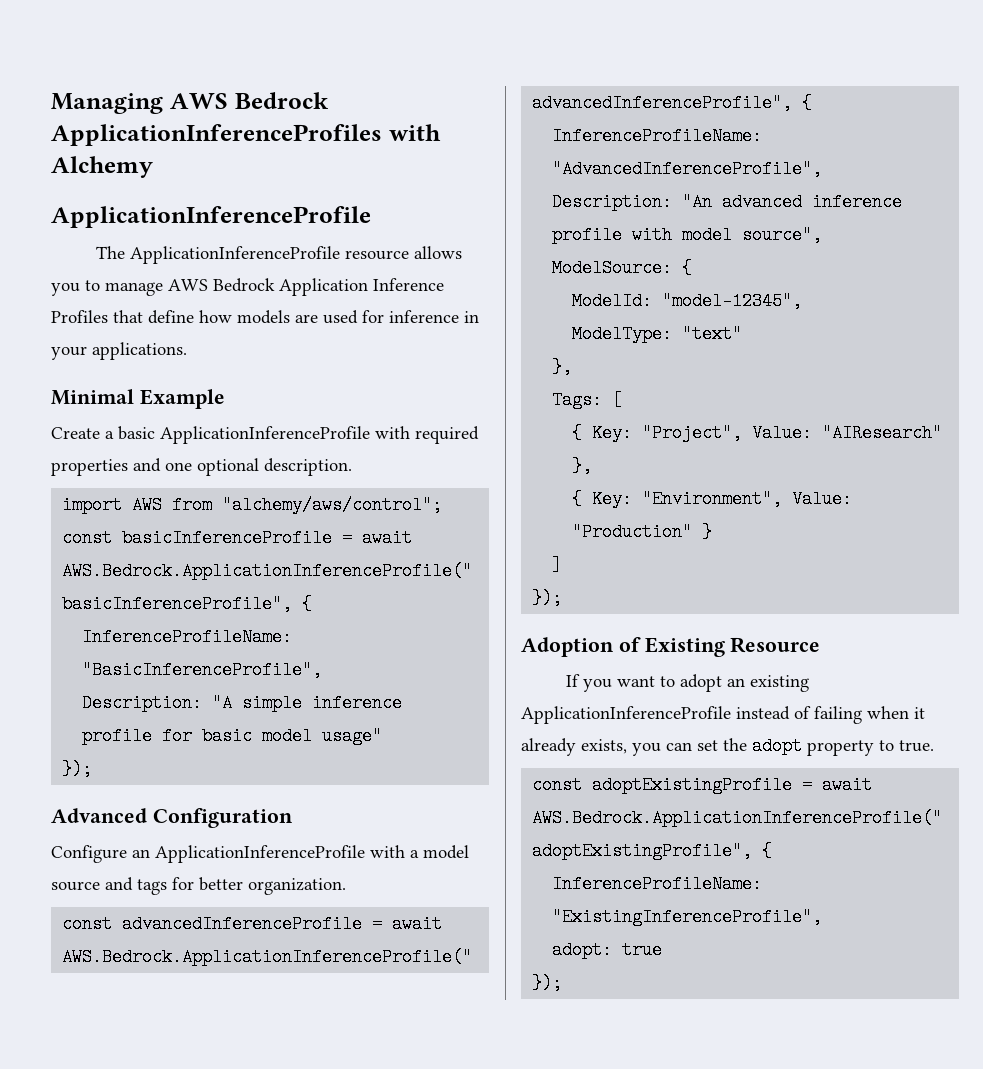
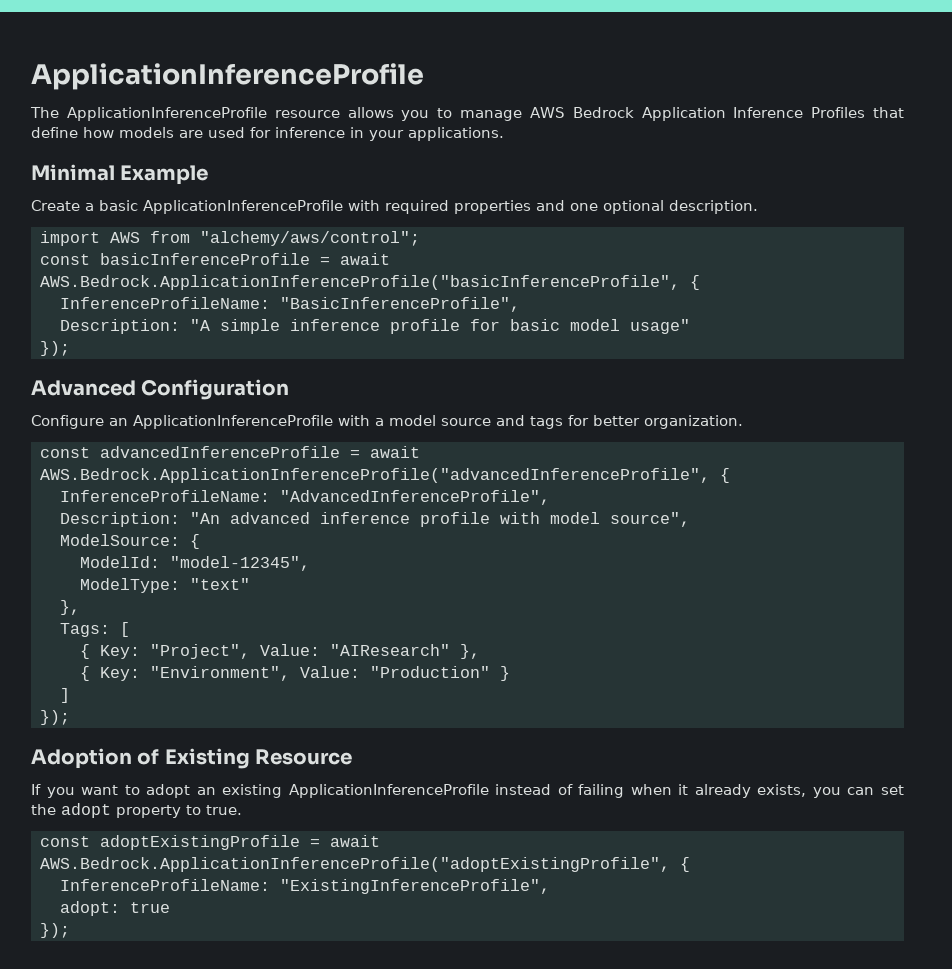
- Managing AWS Bedrock ApplicationInferenceProfiles with Alchemy

